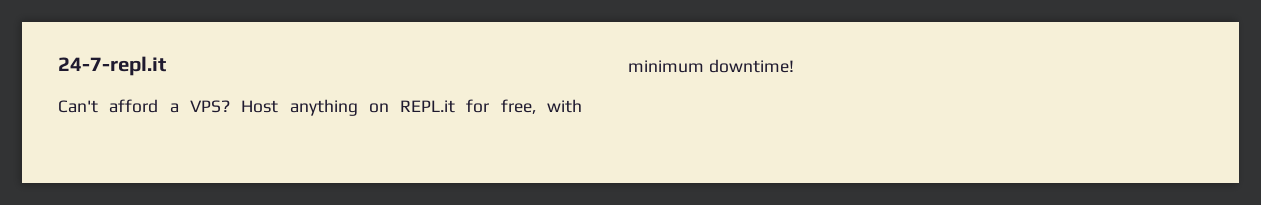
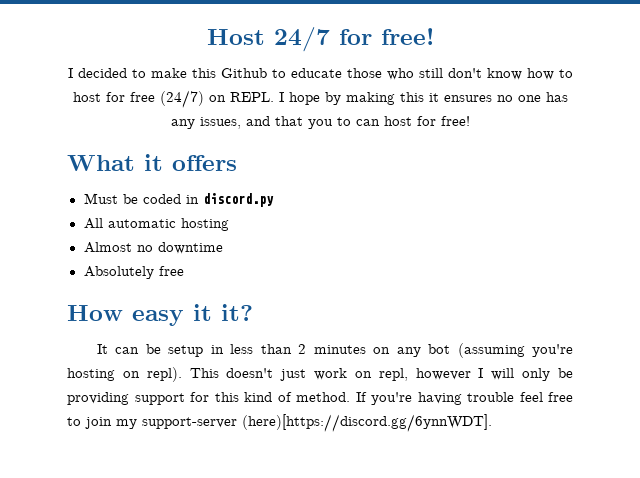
- 24-7-repl.it
- Can't afford a VPS? Host anything on REPL.it for free, with minimum downtime!
+ Host 24/7 for free!
+ I decided to make this Github to educate those who still don't know how to host for free (24/7) on REPL. I hope by making this it ensures no one has any issues, and that you to can host for free!
+ What it offers
+ Must be coded in discord.py
+ All automatic hosting
+ Almost no downtime
+ Absolutely free
+ How easy it it?
+ It can be setup in less than 2 minutes on any bot (assuming you're hosting on repl). This doesn't just work on repl, however I will only be providing support for this kind of method. If you're having trouble feel free to join my support-server (here)[https://discord.gg/6ynnWDT].

